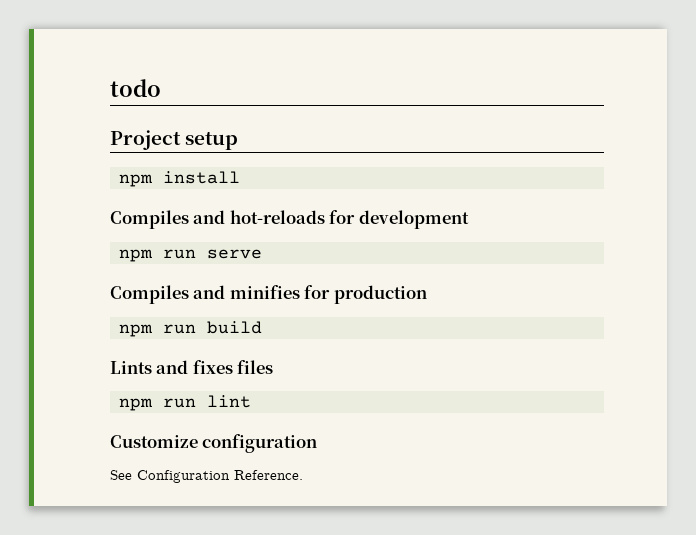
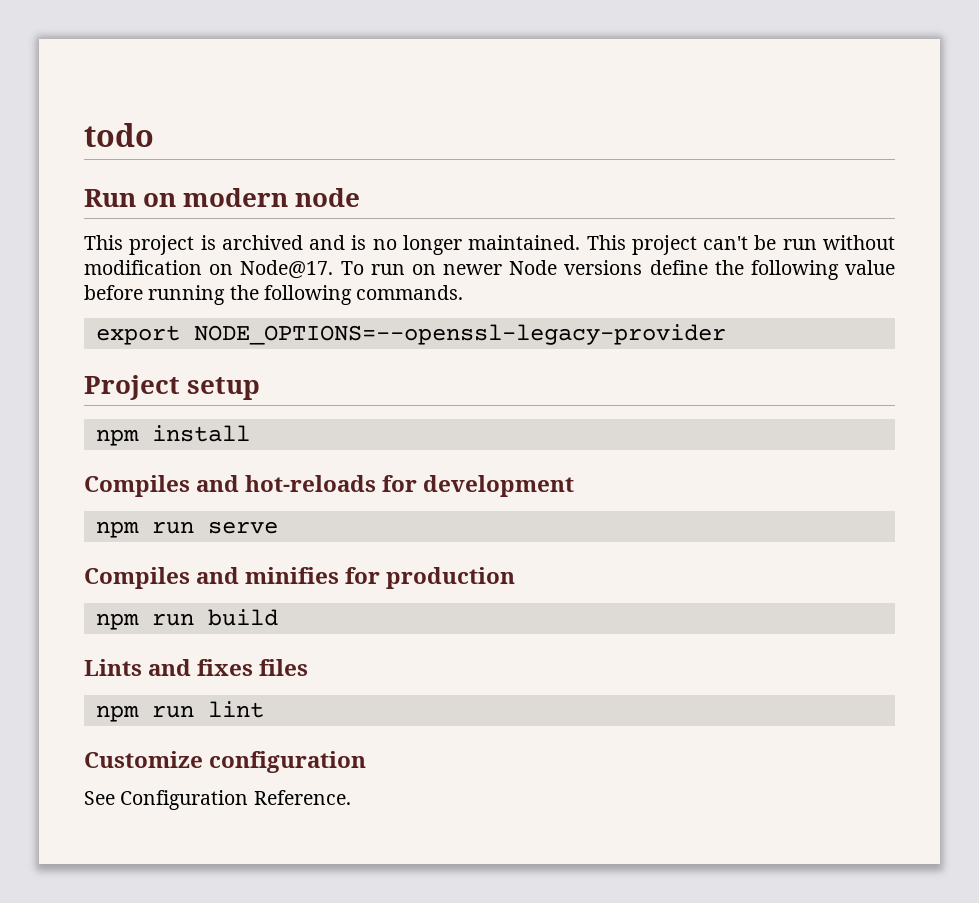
+ Run on modern node
+ This project is archived and is no longer maintained. This project can't be run without modification on Node@17. To run on newer Node versions define the following value before running the following commands.
+ export NODE_OPTIONS=--openssl-legacy-provider

